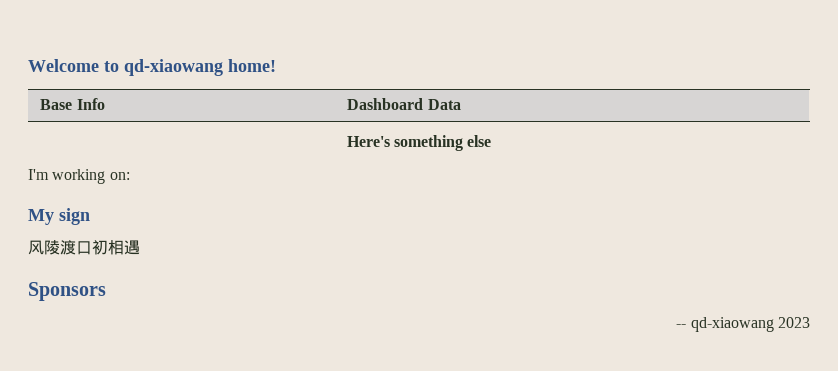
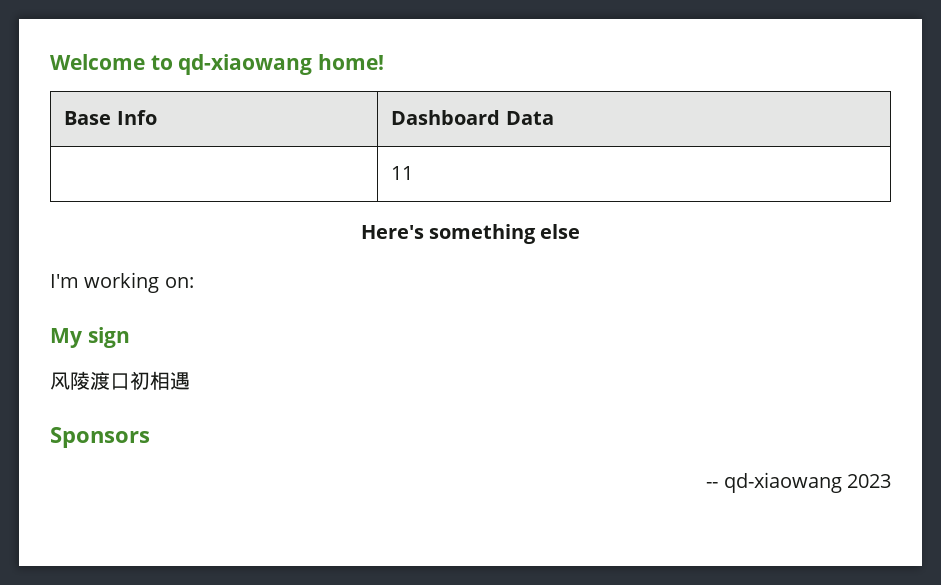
+ | 11

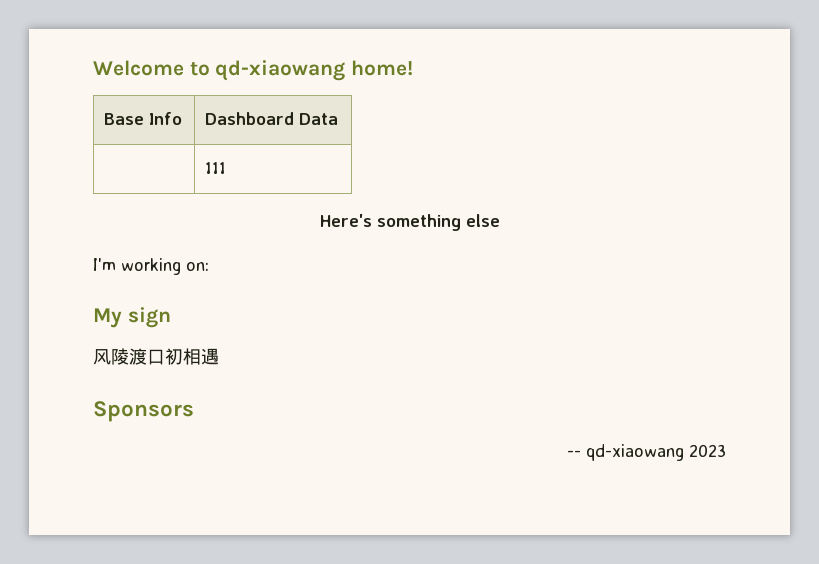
- | 11
+ | 111

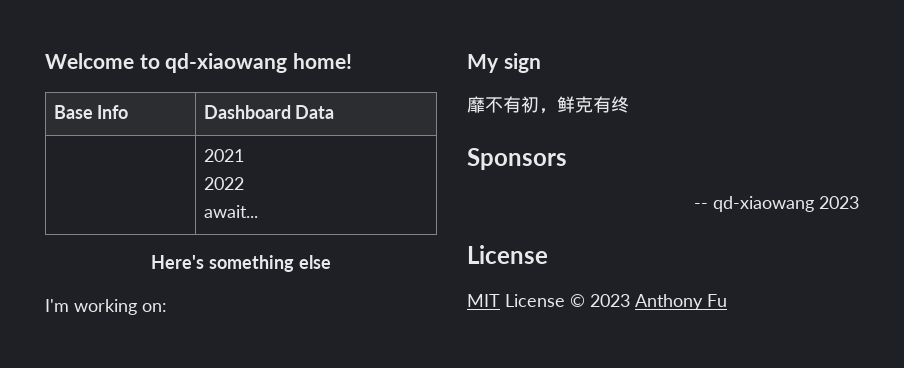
- | 111
+ | 2021
+ 2022
+ await...
- 风陵渡口初相遇
+ 靡不有初，鲜克有终
  -- qd-xiaowang 2023
+ License
+ MIT License © 2023 Anthony Fu

